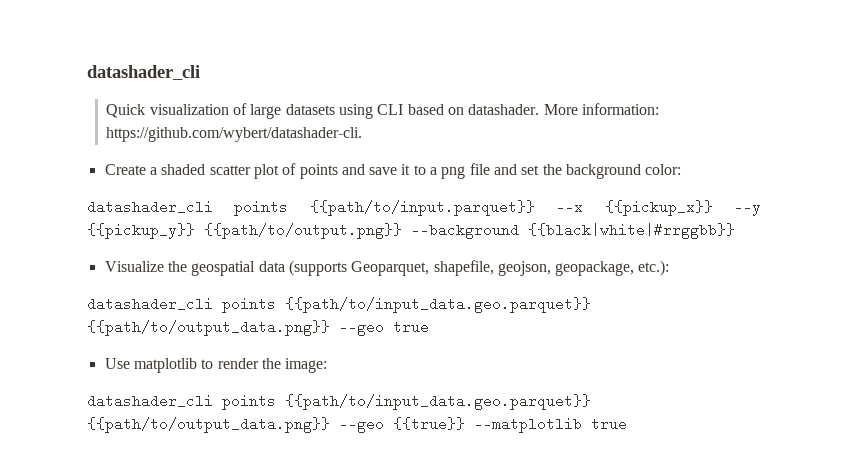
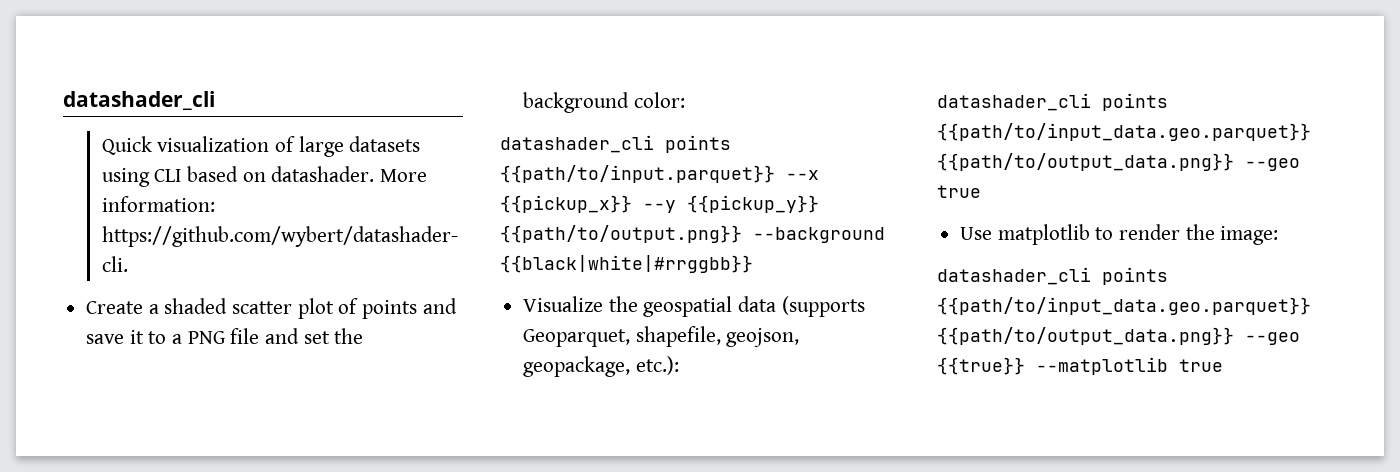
- Create a shaded scatter plot of points and save it to a png file and set the background color:
+ Create a shaded scatter plot of points and save it to a PNG file and set the background color:

